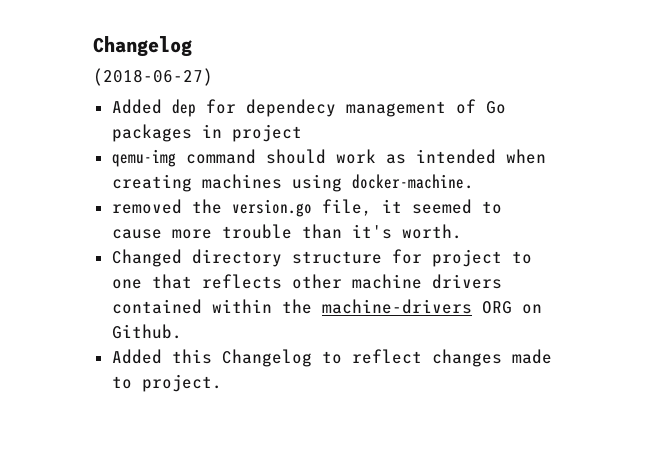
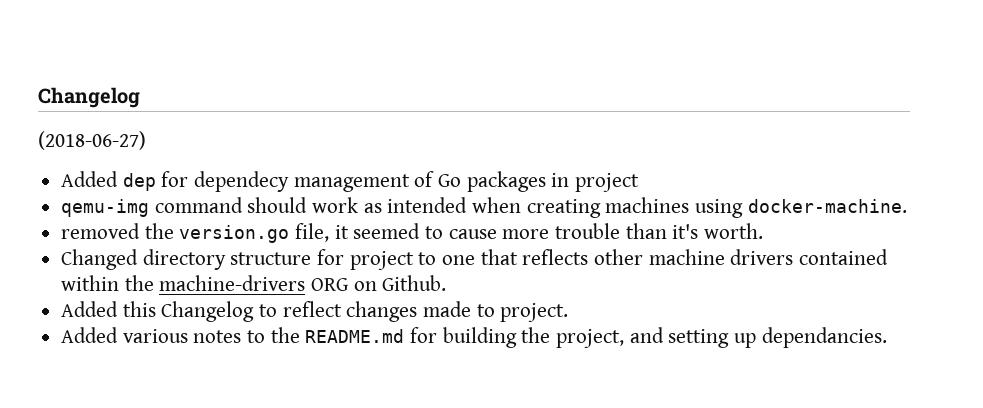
+ Added various notes to the README.md for building the project, and setting up dependancies.

